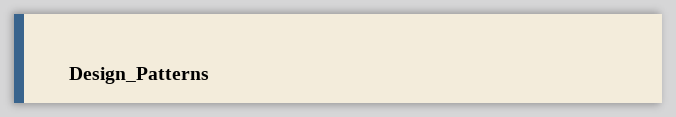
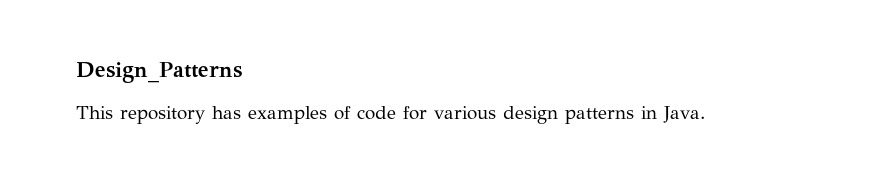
+ This repository has examples of code for various design patterns in Java.

